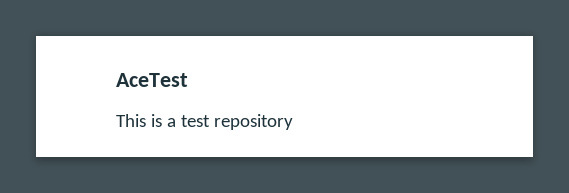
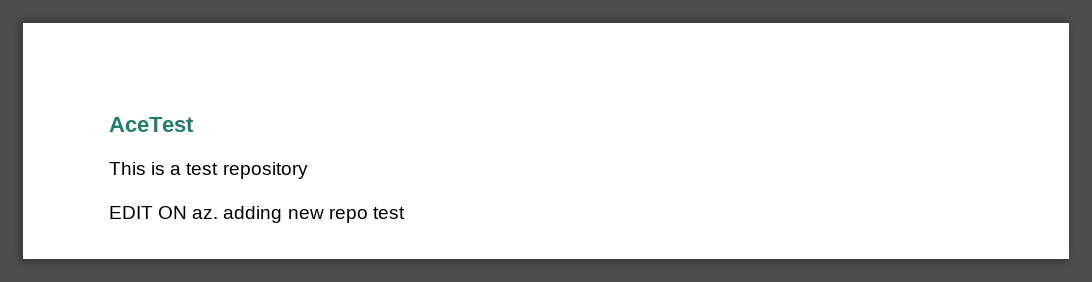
+ EDIT ON az. adding new repo test

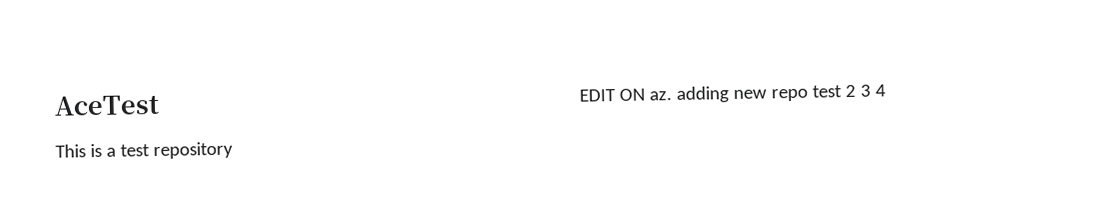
- EDIT ON az. adding new repo test
+ EDIT ON az. adding new repo test 2 3 4

